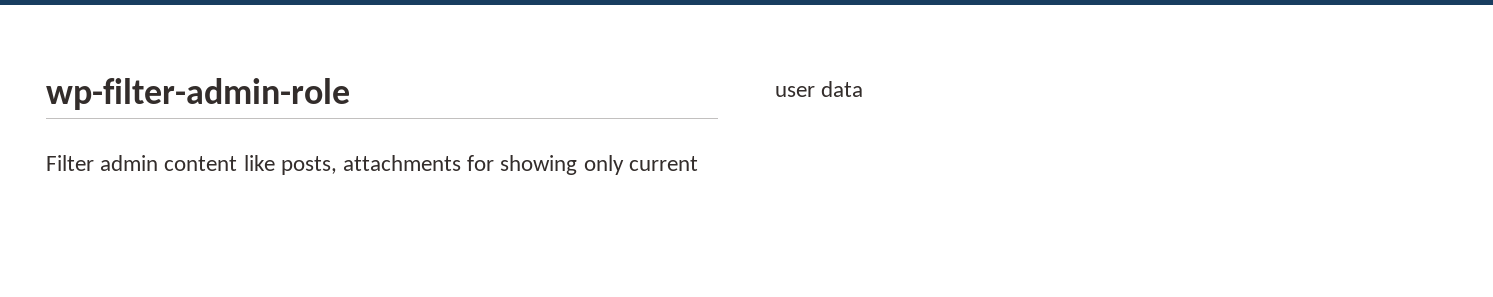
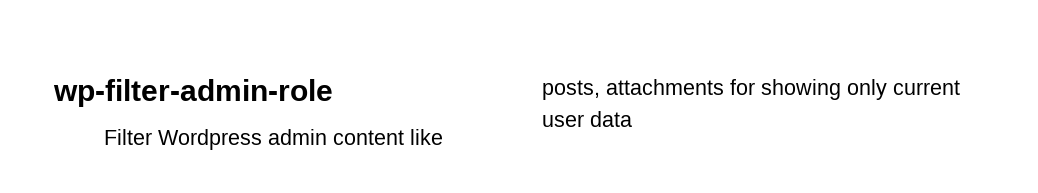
- Filter admin content like posts, attachments for showing only current user data
+ Filter Wordpress admin content like posts, attachments for showing only current user data

